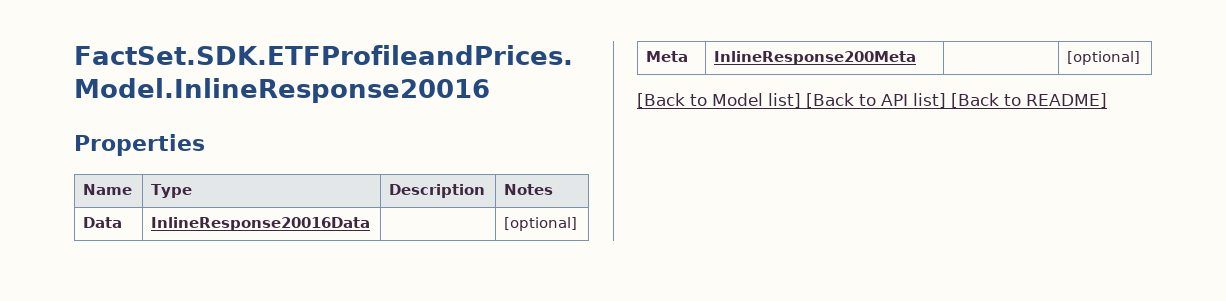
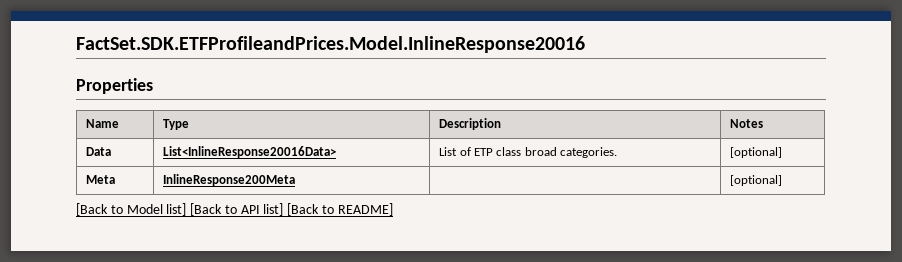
- Data | InlineResponse20016Data | | [optional]
+ Data | List<InlineResponse20016Data> | List of ETP class broad categories. | [optional]

